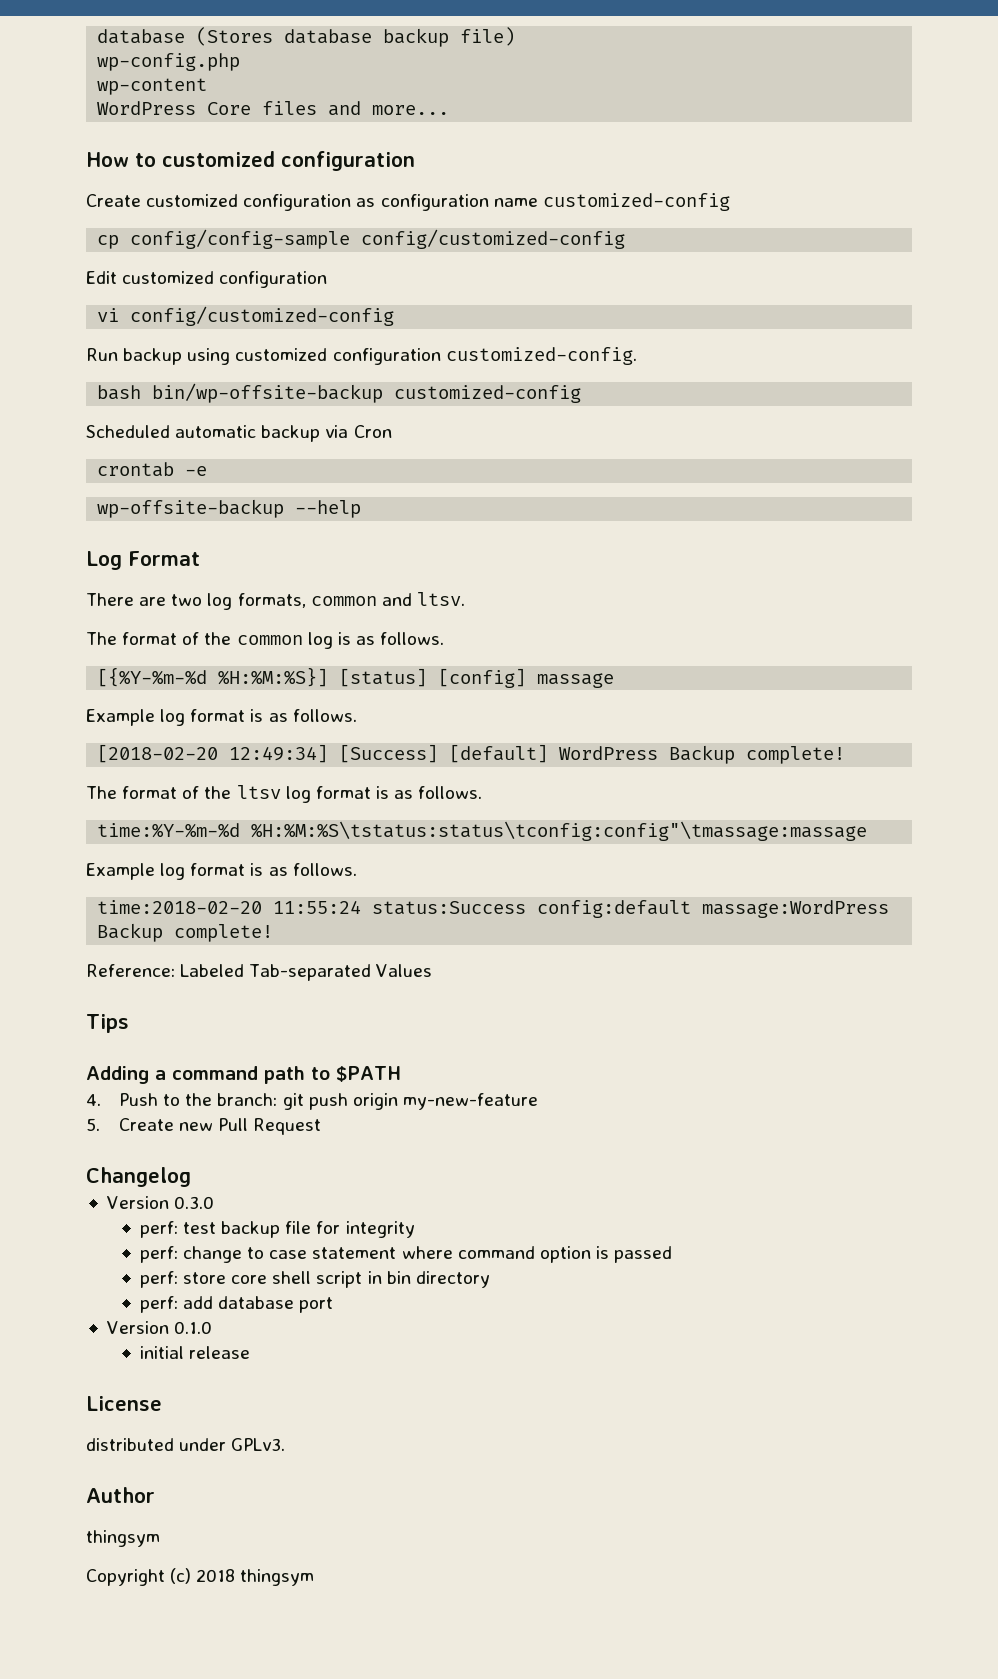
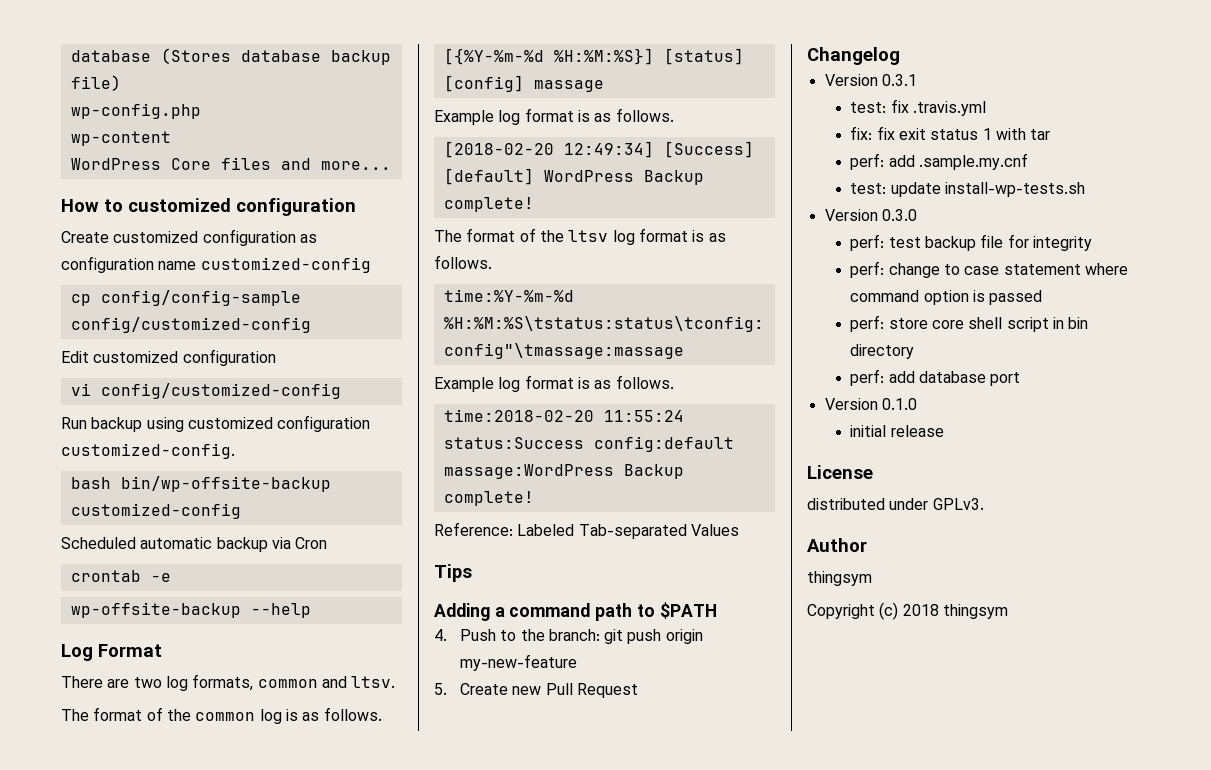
+ Version 0.3.1
+ test: fix .travis.yml
+ fix: fix exit status 1 with tar
+ perf: add .sample.my.cnf
+ test: update install-wp-tests.sh

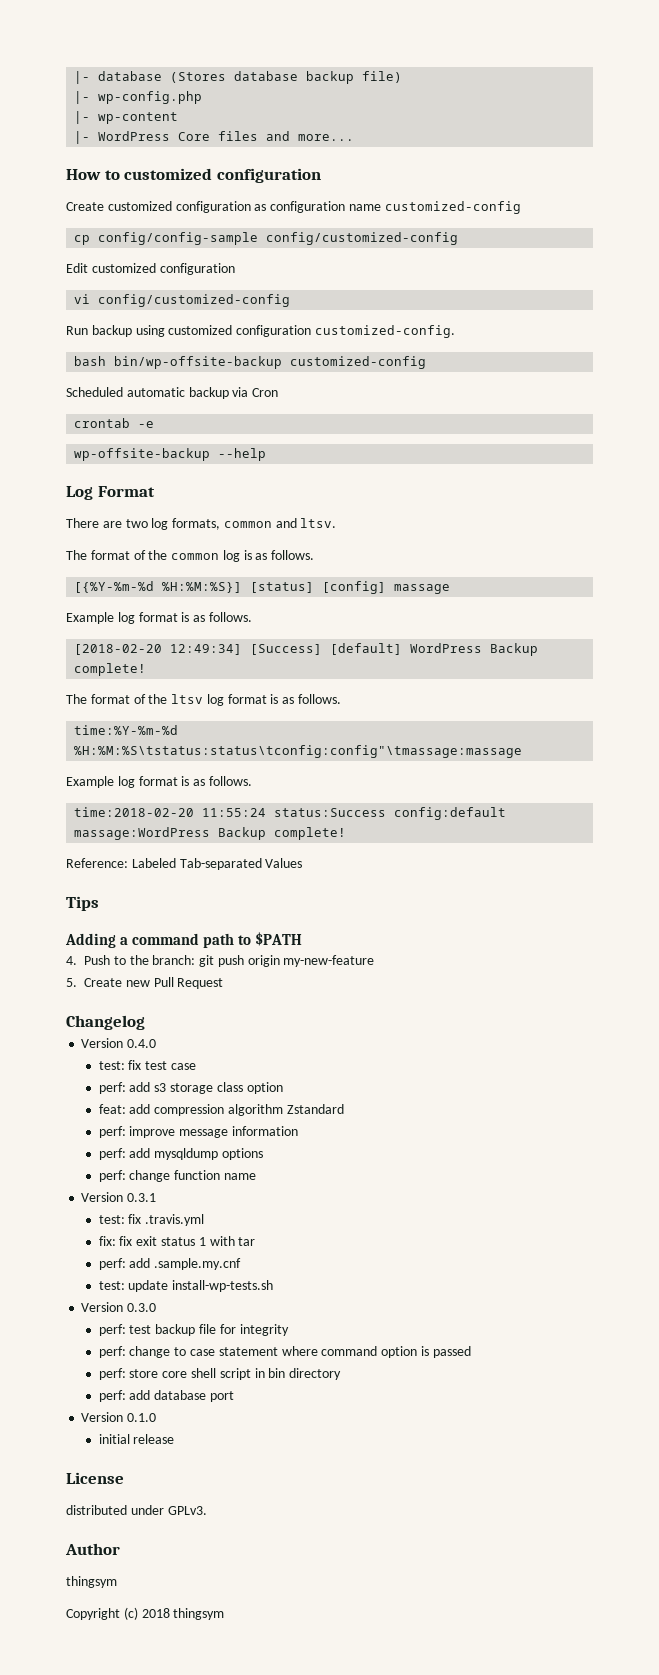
- database (Stores database backup file)
+ |- database (Stores database backup file)
- wp-config.php
+ |- wp-config.php
- wp-content
+ |- wp-content
- WordPress Core files and more...
+ |- WordPress Core files and more...
+ Version 0.4.0
+ test: fix test case
+ perf: add s3 storage class option
+ feat: add compression algorithm Zstandard
+ perf: improve message information
+ perf: add mysqldump options
+ perf: change function name

